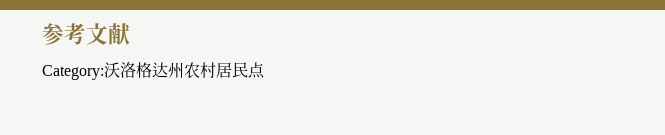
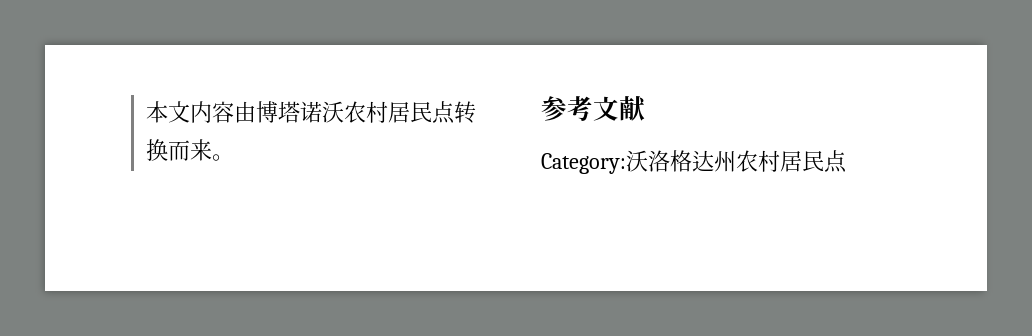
+ 本文内容由博塔诺沃农村居民点转换而来。

